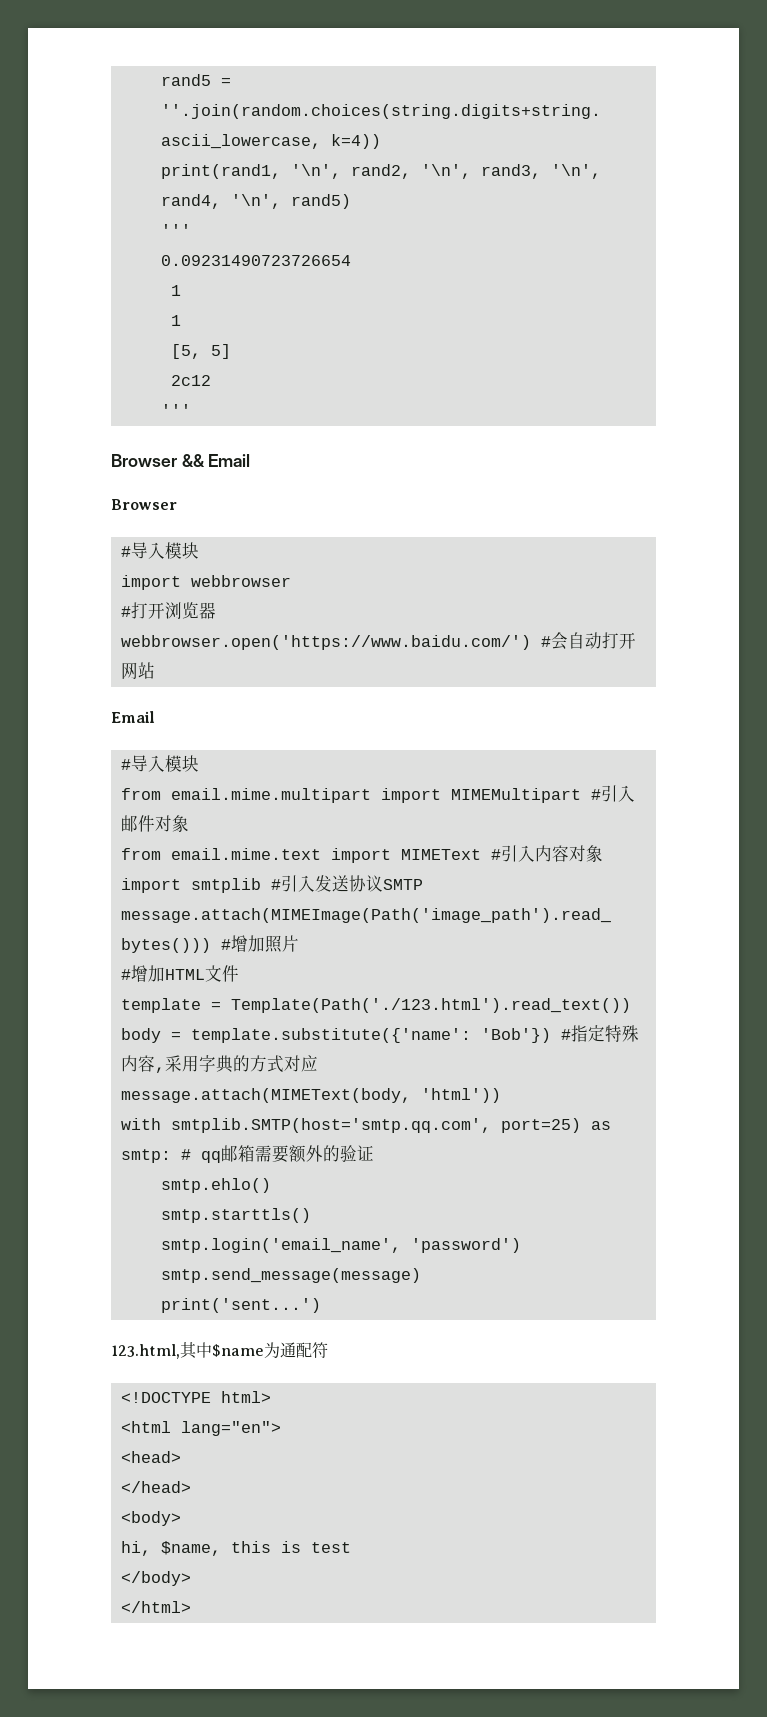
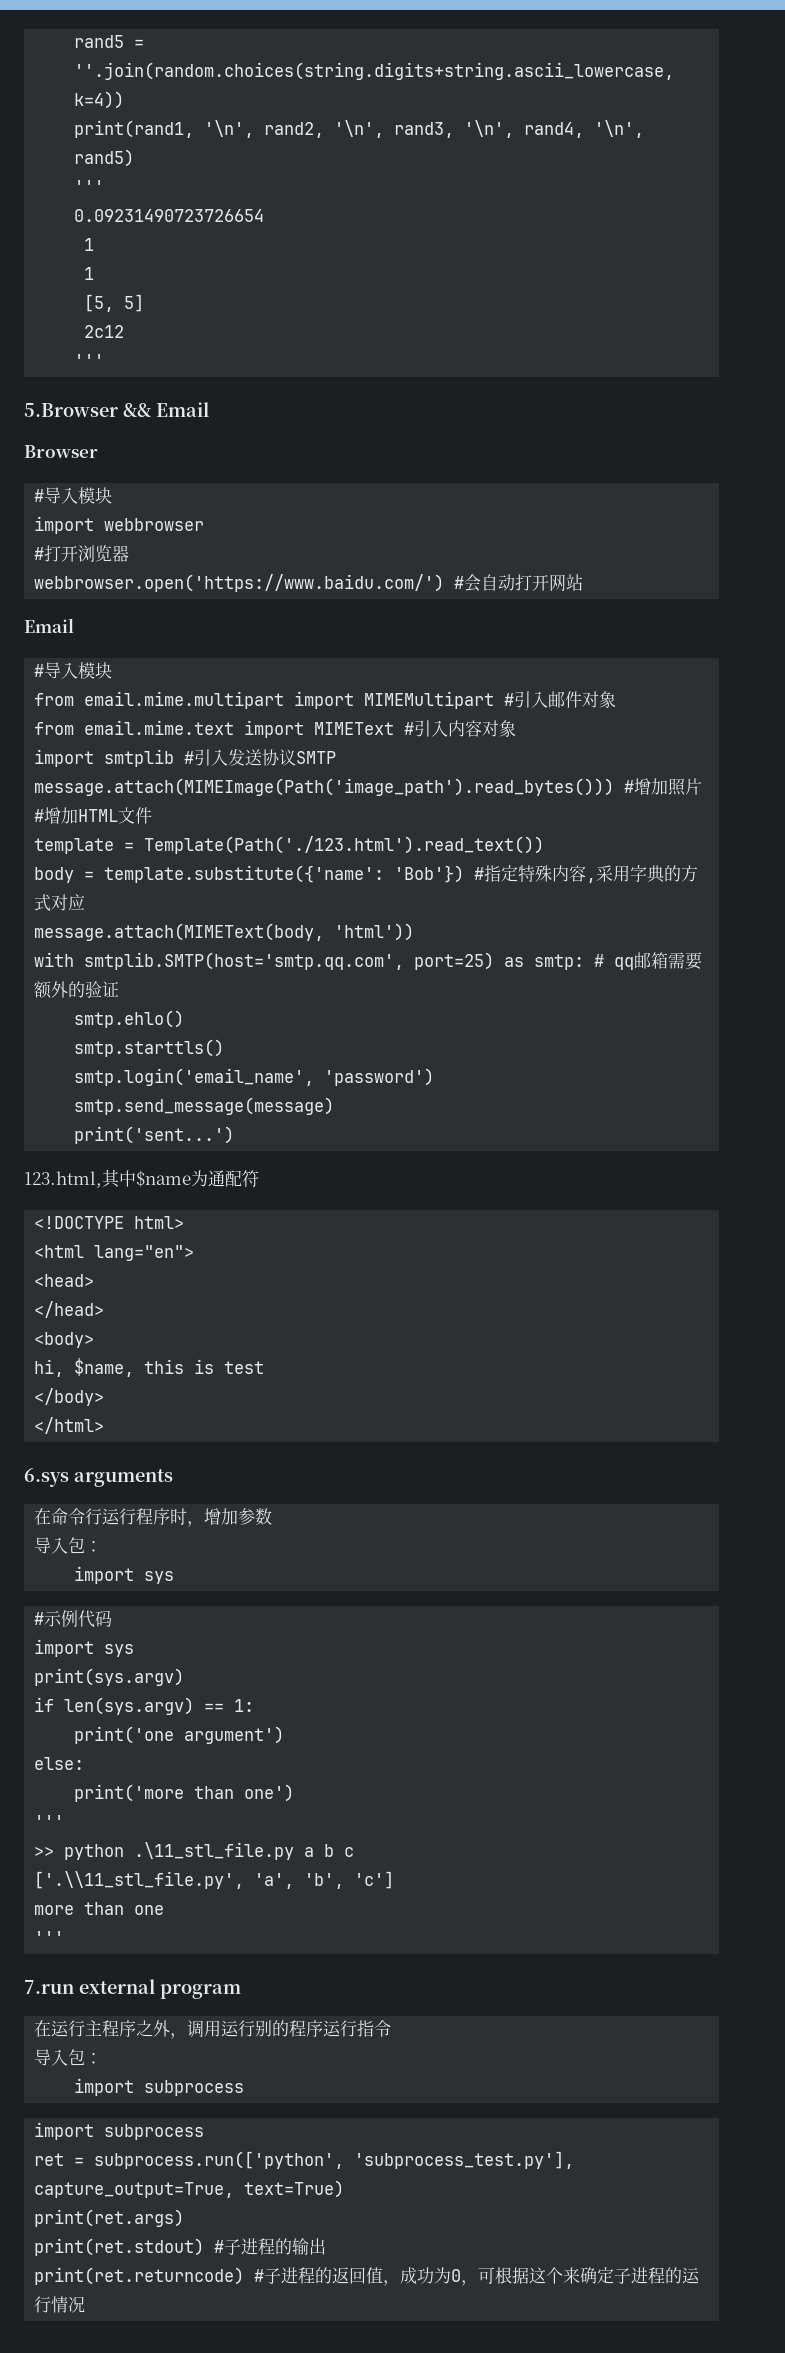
- Browser && Email
+ 5.Browser && Email
+ 6.sys arguments
+ 在命令行运行程序时，增加参数
+ 导入包：
+ import sys
+ #示例代码
+ import sys
+ print(sys.argv)
+ if len(sys.argv) == 1:
+ print('one argument')
+ else:
+ print('more than one')
+ '''
+ >> python .\11_stl_file.py a b c
+ ['.\\11_stl_file.py', 'a', 'b', 'c']
+ more than one
+ '''
+ 7.run external program
+ 在运行主程序之外，调用运行别的程序运行指令
+ 导入包：
+ import subprocess
+ import subprocess
+ ret = subprocess.run(['python', 'subprocess_test.py'], capture_output=True, text=True)
+ print(ret.args)
+ print(ret.stdout) #子进程的输出
+ print(ret.returncode) #子进程的返回值，成功为0，可根据这个来确定子进程的运行情况

